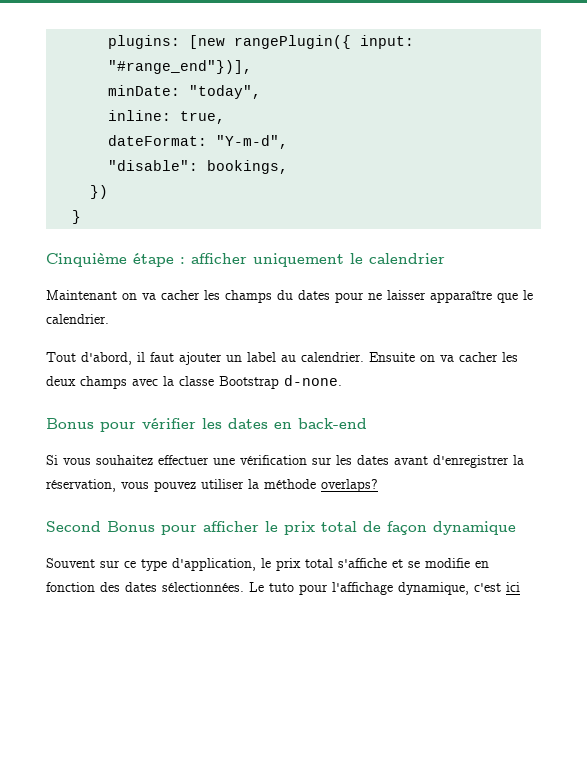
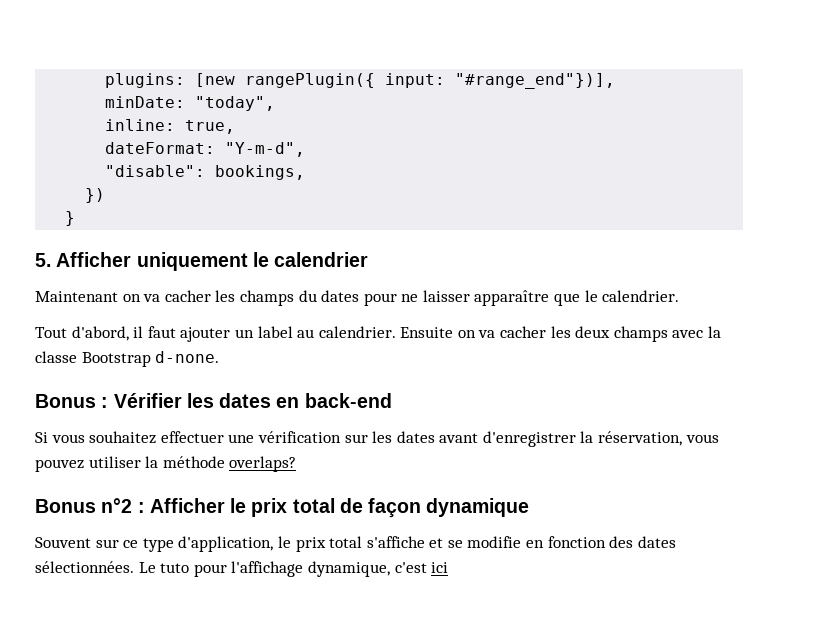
- Cinquième étape : afficher uniquement le calendrier
+ 5. Afficher uniquement le calendrier
- Bonus pour vérifier les dates en back-end
+ Bonus : Vérifier les dates en back-end
- Second Bonus pour afficher le prix total de façon dynamique
+ Bonus n°2 : Afficher le prix total de façon dynamique

